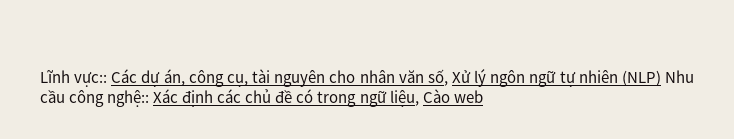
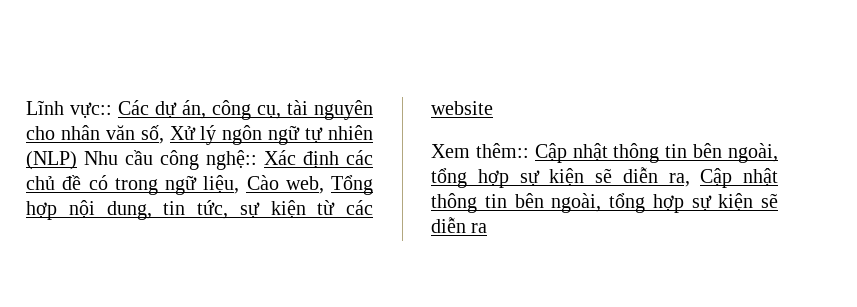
- Lĩnh vực:: Các dự án, công cụ, tài nguyên cho nhân văn số, Xử lý ngôn ngữ tự nhiên (NLP) Nhu cầu công nghệ:: Xác định các chủ đề có trong ngữ liệu, Cào web
+ Lĩnh vực:: Các dự án, công cụ, tài nguyên cho nhân văn số, Xử lý ngôn ngữ tự nhiên (NLP) Nhu cầu công nghệ:: Xác định các chủ đề có trong ngữ liệu, Cào web, Tổng hợp nội dung, tin tức, sự kiện từ các website
+ Xem thêm:: Cập nhật thông tin bên ngoài, tổng hợp sự kiện sẽ diễn ra, Cập nhật thông tin bên ngoài, tổng hợp sự kiện sẽ diễn ra

